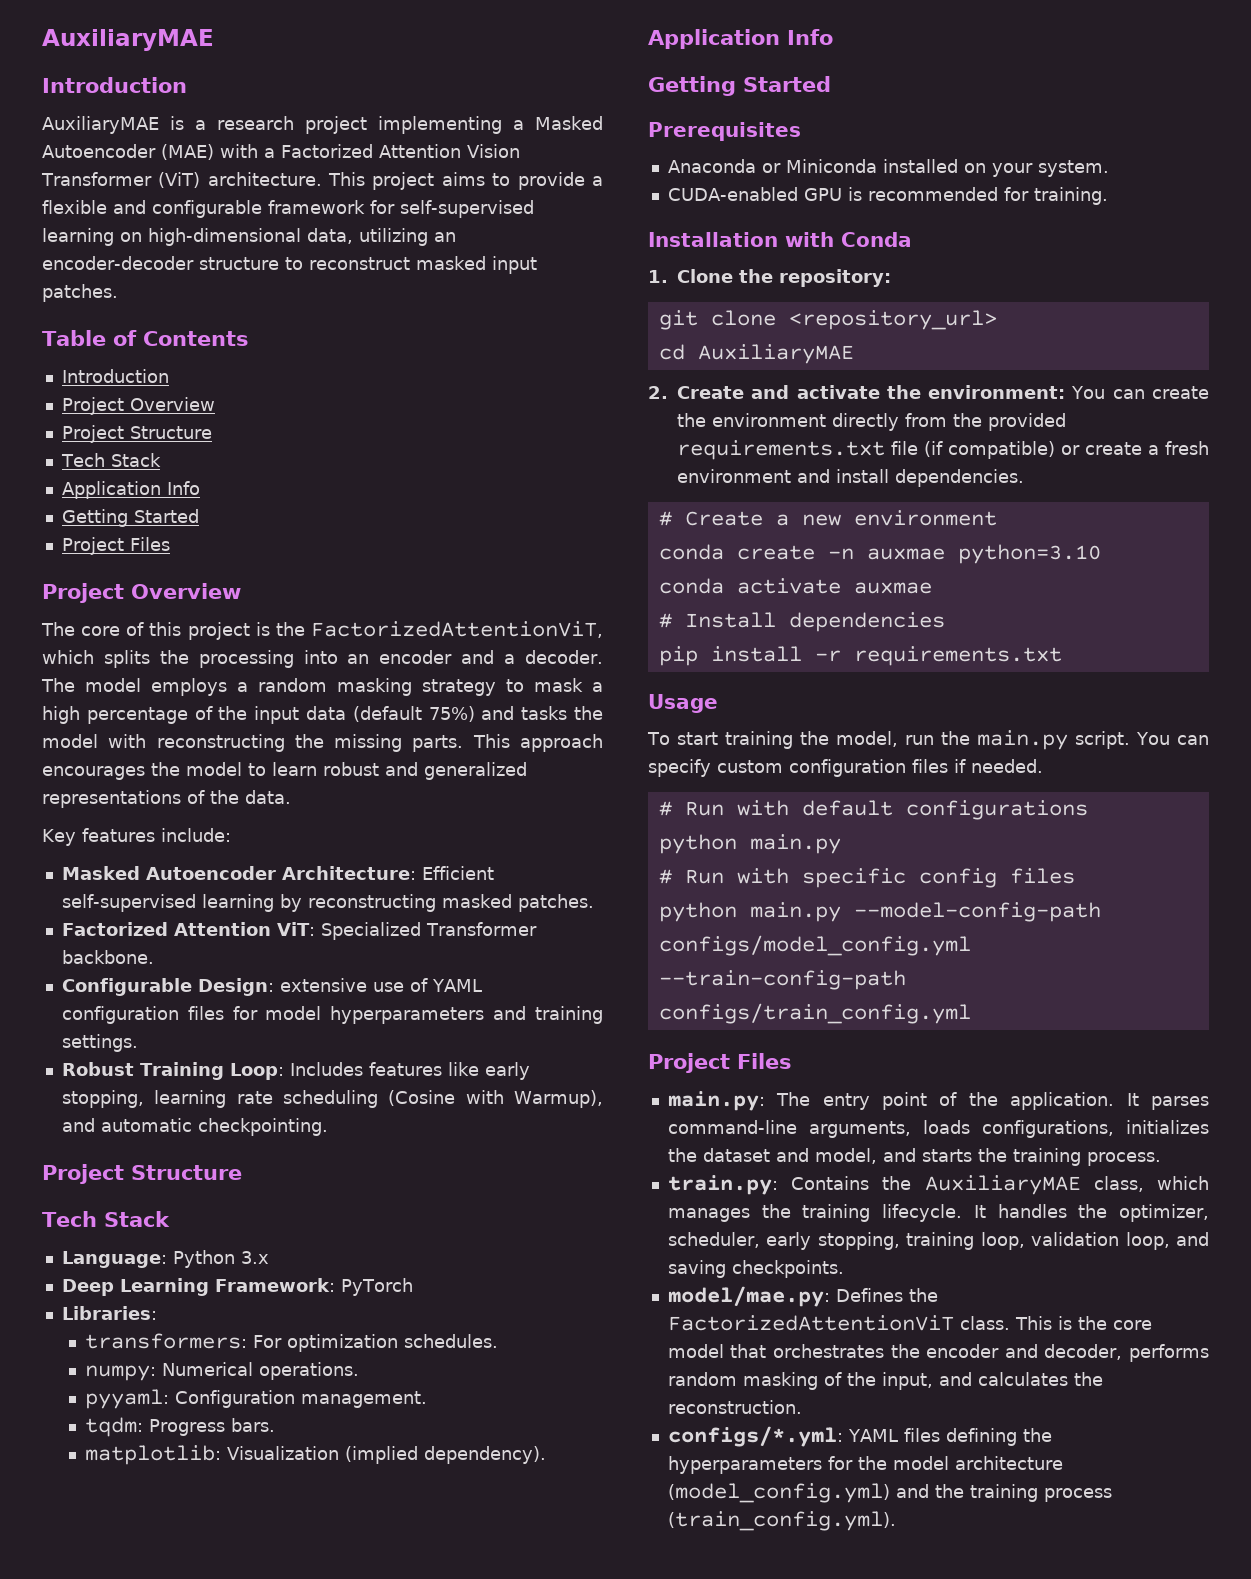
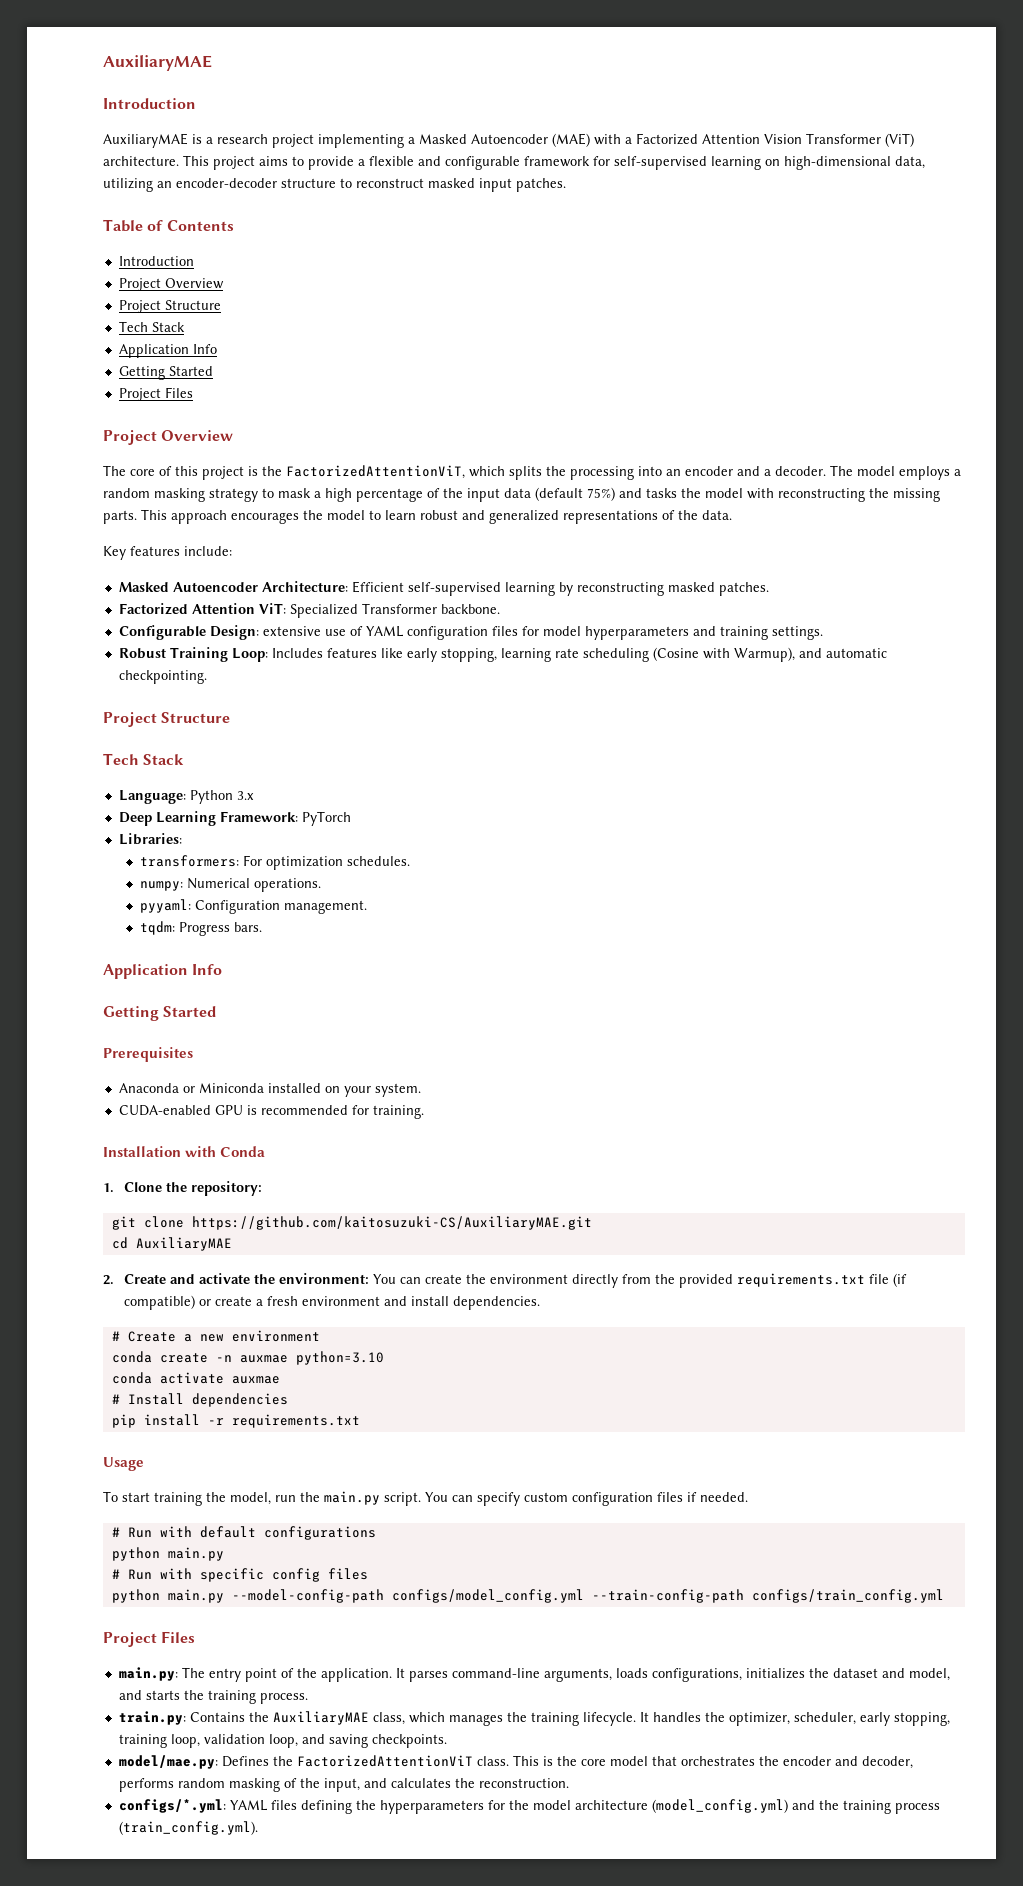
- matplotlib: Visualization (implied dependency).
- git clone <repository_url>
+ git clone https://github.com/kaitosuzuki-CS/AuxiliaryMAE.git

